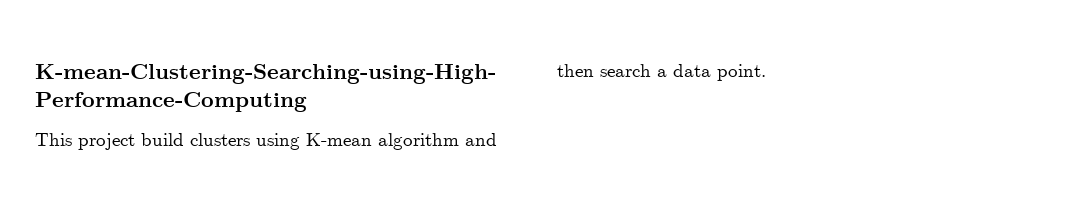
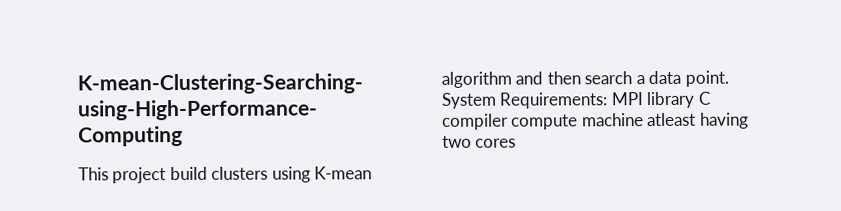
+ System Requirements: MPI library C compiler compute machine atleast having two cores

